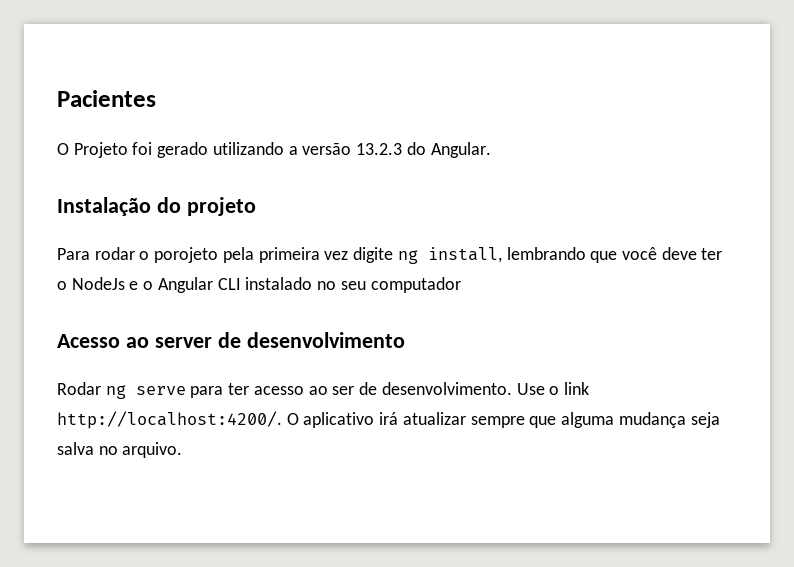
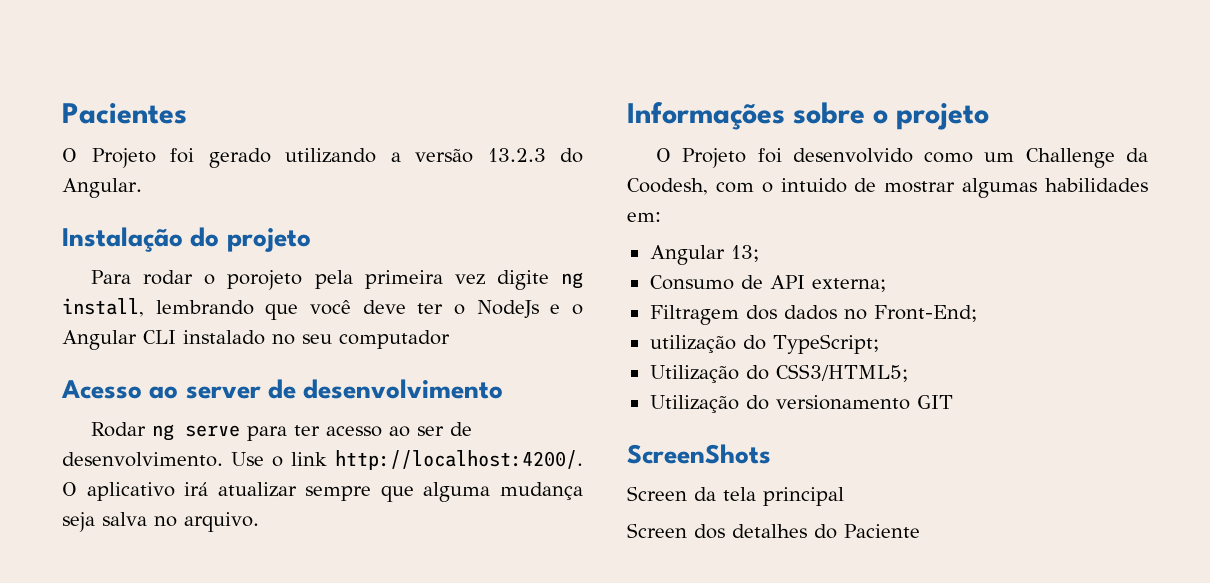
+ Informações sobre o projeto
+ O Projeto foi desenvolvido como um Challenge da Coodesh, com o intuido de mostrar algumas habilidades em:
+ Angular 13;
+ Consumo de API externa;
+ Filtragem dos dados no Front-End;
+ utilização do TypeScript;
+ Utilização do CSS3/HTML5;
+ Utilização do versionamento GIT
+ ScreenShots
+ Screen da tela principal
+ Screen dos detalhes do Paciente

